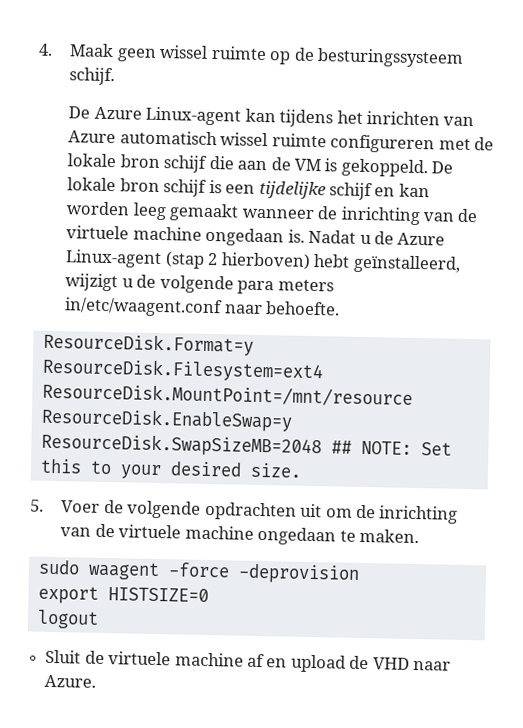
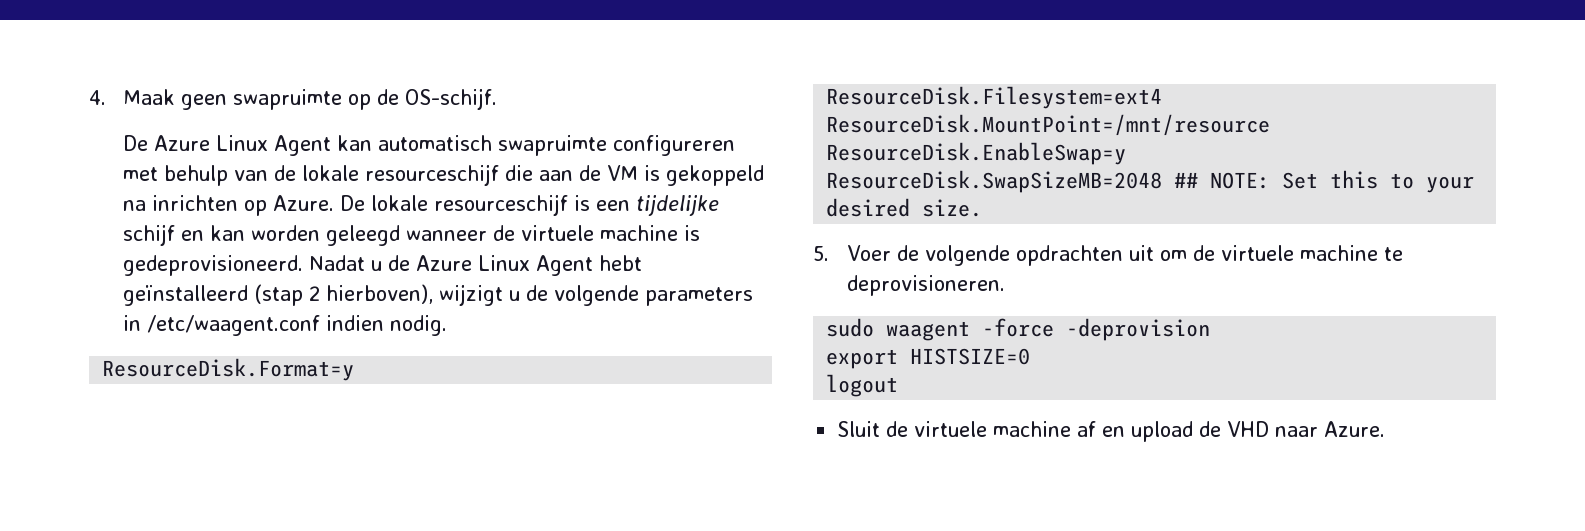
- 4. Maak geen wissel ruimte op de besturingssysteem schijf.
- De Azure Linux-agent kan tijdens het inrichten van Azure automatisch wissel ruimte configureren met de lokale bron schijf die aan de VM is gekoppeld. De lokale bron schijf is een tijdelijke schijf en kan worden leeg gemaakt wanneer de inrichting van de virtuele machine ongedaan is. Nadat u de Azure Linux-agent (stap 2 hierboven) hebt geïnstalleerd, wijzigt u de volgende para meters in/etc/waagent.conf naar behoefte.
+ 4. Maak geen swapruimte op de OS-schijf.
+ De Azure Linux Agent kan automatisch swapruimte configureren met behulp van de lokale resourceschijf die aan de VM is gekoppeld na inrichten op Azure. De lokale resourceschijf is een tijdelijke schijf en kan worden geleegd wanneer de virtuele machine is gedeprovisioneerd. Nadat u de Azure Linux Agent hebt geïnstalleerd (stap 2 hierboven), wijzigt u de volgende parameters in /etc/waagent.conf indien nodig.
- 5. Voer de volgende opdrachten uit om de inrichting van de virtuele machine ongedaan te maken.
+ 5. Voer de volgende opdrachten uit om de virtuele machine te deprovisioneren.

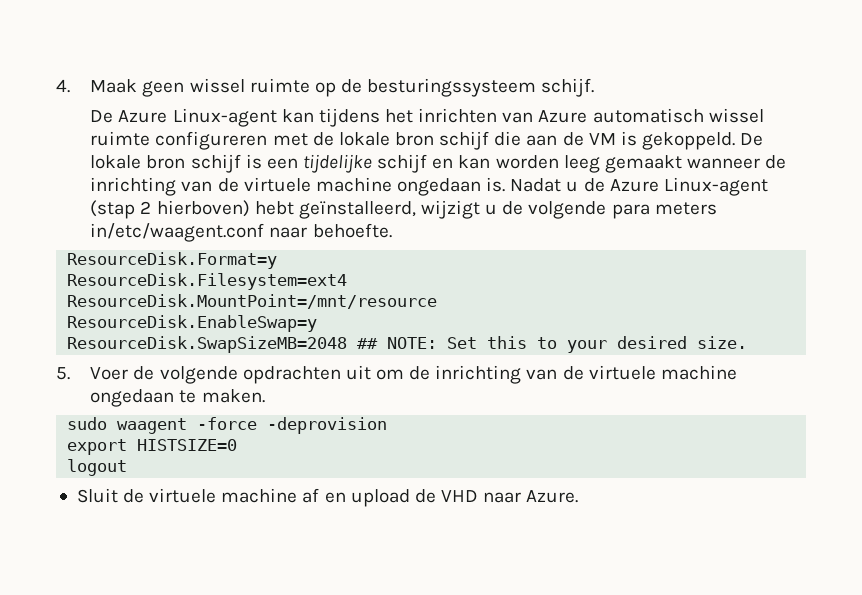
- 4. Maak geen swapruimte op de OS-schijf.
- De Azure Linux Agent kan automatisch swapruimte configureren met behulp van de lokale resourceschijf die aan de VM is gekoppeld na inrichten op Azure. De lokale resourceschijf is een tijdelijke schijf en kan worden geleegd wanneer de virtuele machine is gedeprovisioneerd. Nadat u de Azure Linux Agent hebt geïnstalleerd (stap 2 hierboven), wijzigt u de volgende parameters in /etc/waagent.conf indien nodig.
+ 4. Maak geen wissel ruimte op de besturingssysteem schijf.
+ De Azure Linux-agent kan tijdens het inrichten van Azure automatisch wissel ruimte configureren met de lokale bron schijf die aan de VM is gekoppeld. De lokale bron schijf is een tijdelijke schijf en kan worden leeg gemaakt wanneer de inrichting van de virtuele machine ongedaan is. Nadat u de Azure Linux-agent (stap 2 hierboven) hebt geïnstalleerd, wijzigt u de volgende para meters in/etc/waagent.conf naar behoefte.
- 5. Voer de volgende opdrachten uit om de virtuele machine te deprovisioneren.
+ 5. Voer de volgende opdrachten uit om de inrichting van de virtuele machine ongedaan te maken.

